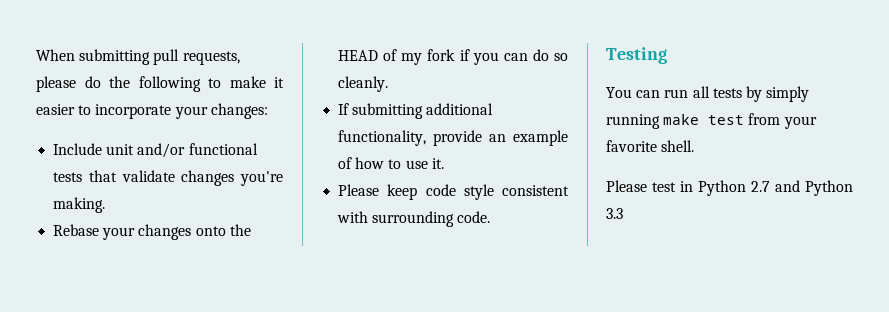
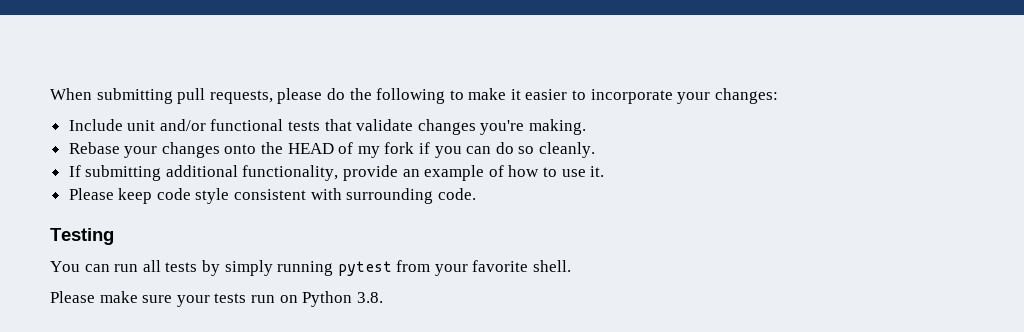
- You can run all tests by simply running make test from your favorite shell.
+ You can run all tests by simply running pytest from your favorite shell.
- Please test in Python 2.7 and Python 3.3
+ Please make sure your tests run on Python 3.8.

